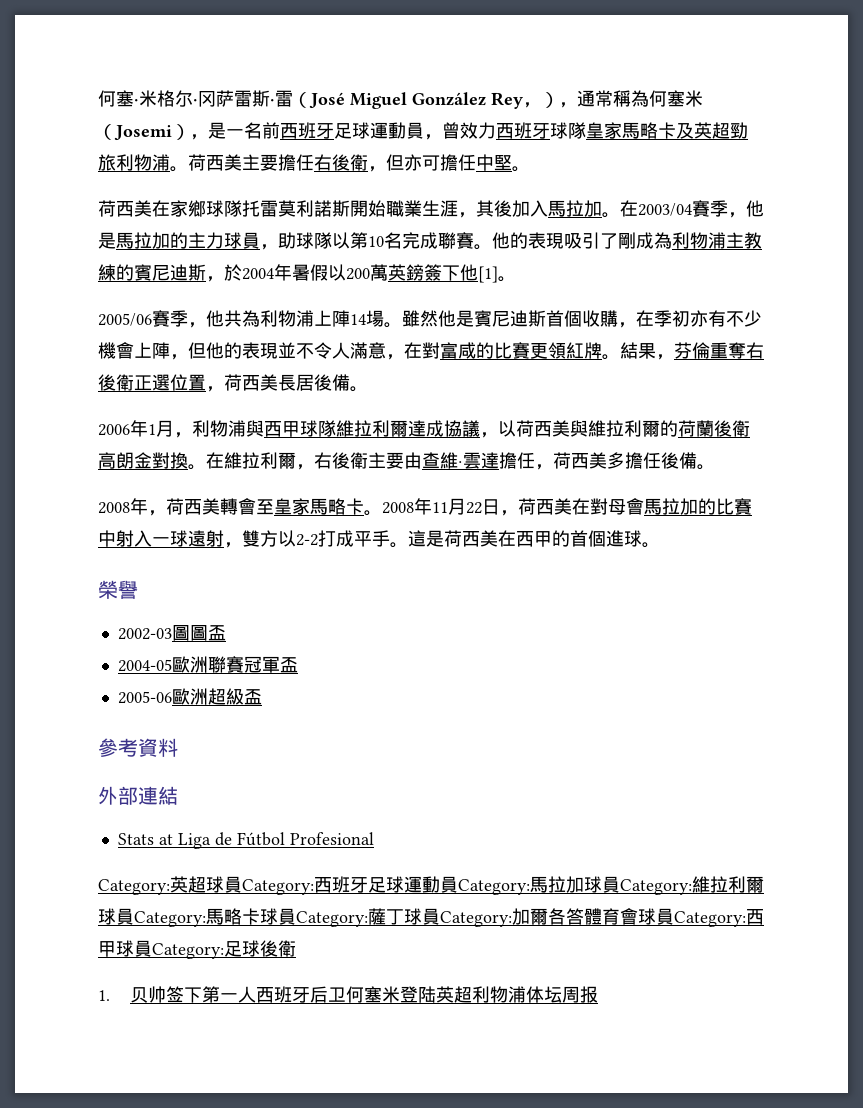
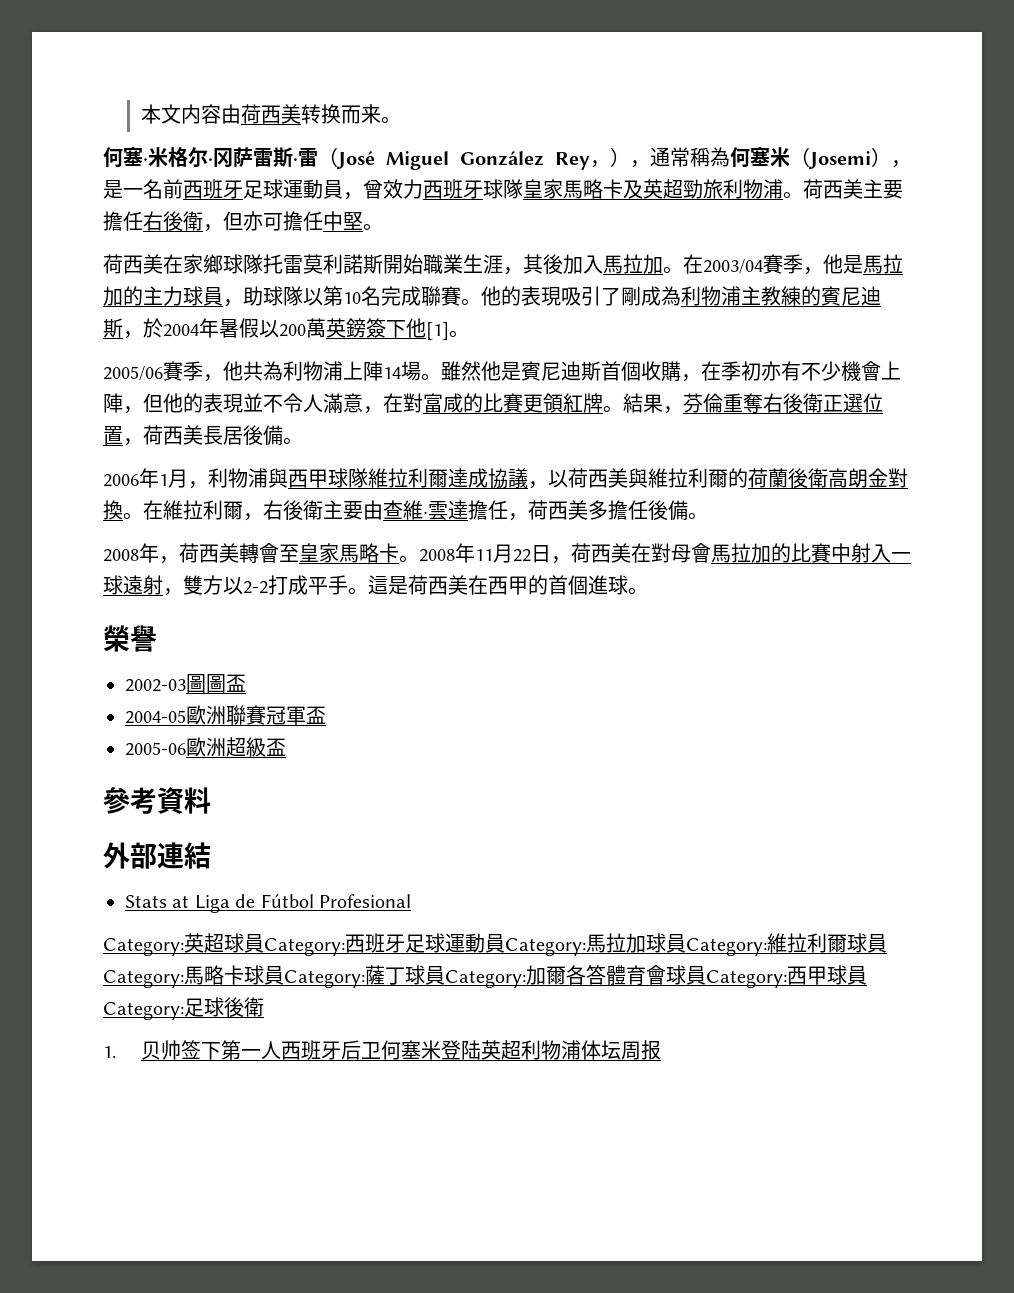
+ 本文内容由荷西美转换而来。

